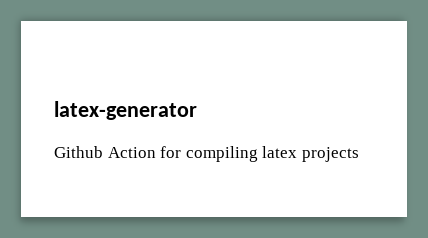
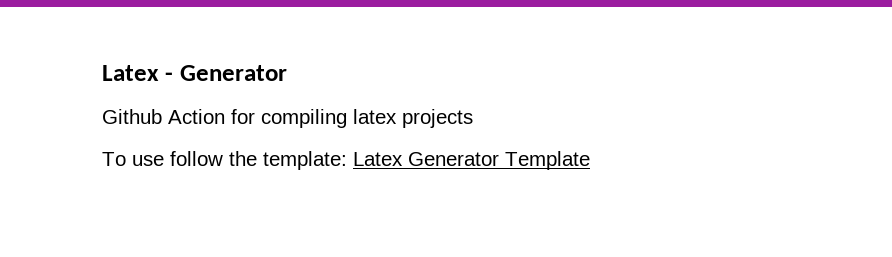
- latex-generator
+ Latex - Generator
+ To use follow the template: Latex Generator Template

